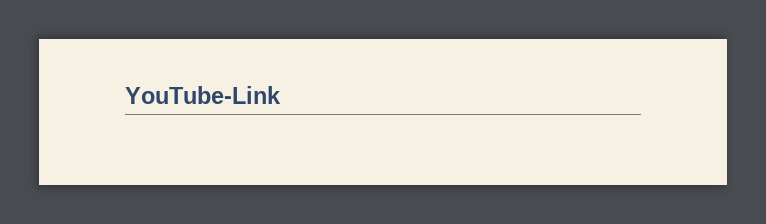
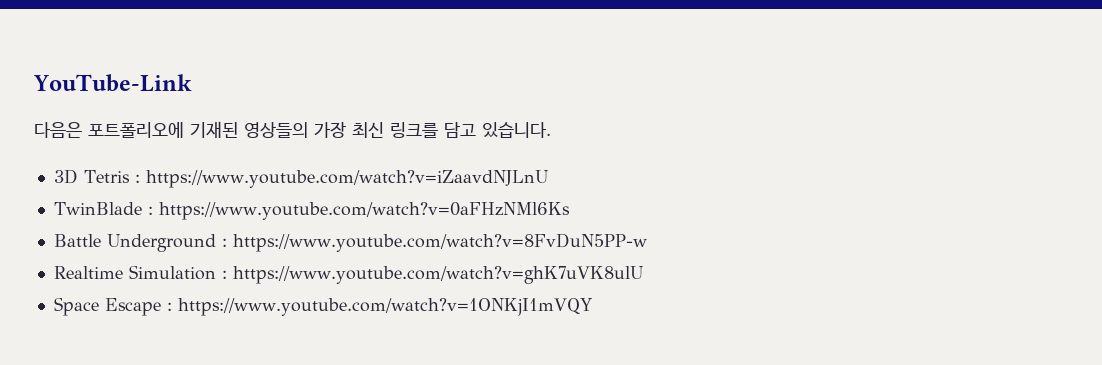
+ 다음은 포트폴리오에 기재된 영상들의 가장 최신 링크를 담고 있습니다.
+ 3D Tetris : https://www.youtube.com/watch?v=iZaavdNJLnU
+ TwinBlade : https://www.youtube.com/watch?v=0aFHzNMl6Ks
+ Battle Underground : https://www.youtube.com/watch?v=8FvDuN5PP-w
+ Realtime Simulation : https://www.youtube.com/watch?v=ghK7uVK8ulU
+ Space Escape : https://www.youtube.com/watch?v=1ONKjI1mVQY

